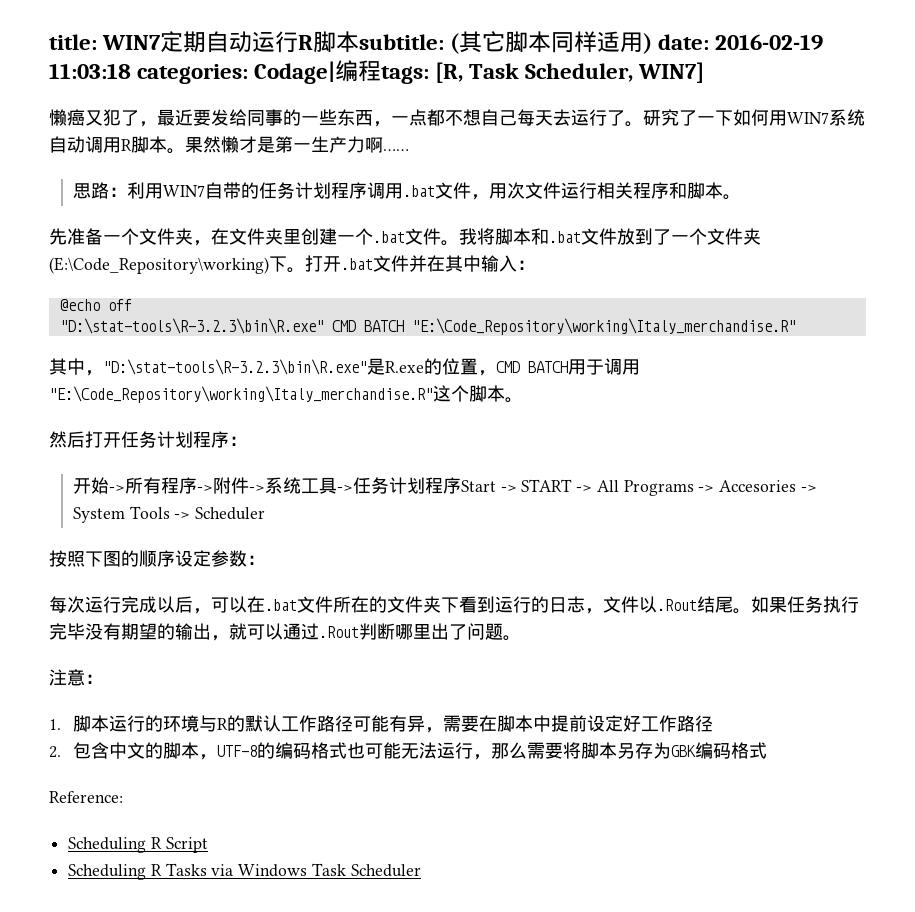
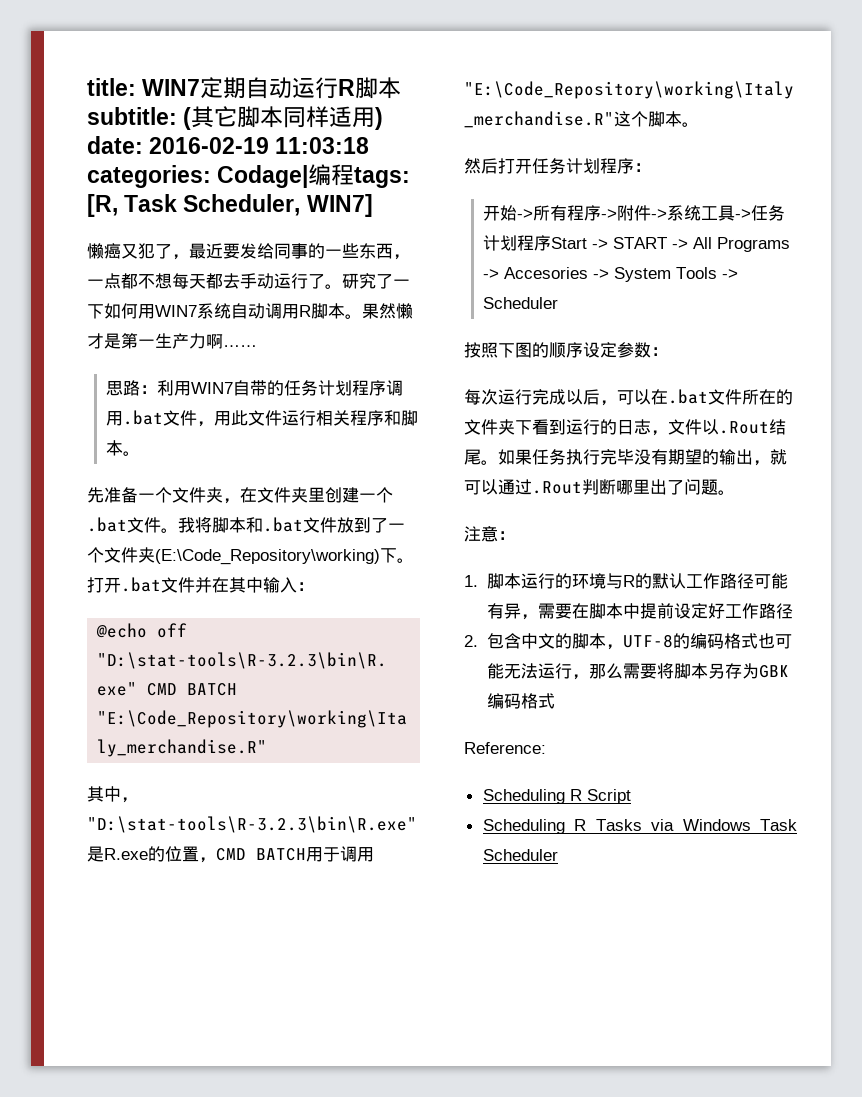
- 懒癌又犯了，最近要发给同事的一些东西，一点都不想自己每天去运行了。
+ 懒癌又犯了，最近要发给同事的一些东西，一点都不想每天都去手动运行了。
- 思路：利用WIN7自带的任务计划程序调用.bat文件，用次文件运行相关程序和脚本。
+ 思路：利用WIN7自带的任务计划程序调用.bat文件，用此文件运行相关程序和脚本。

